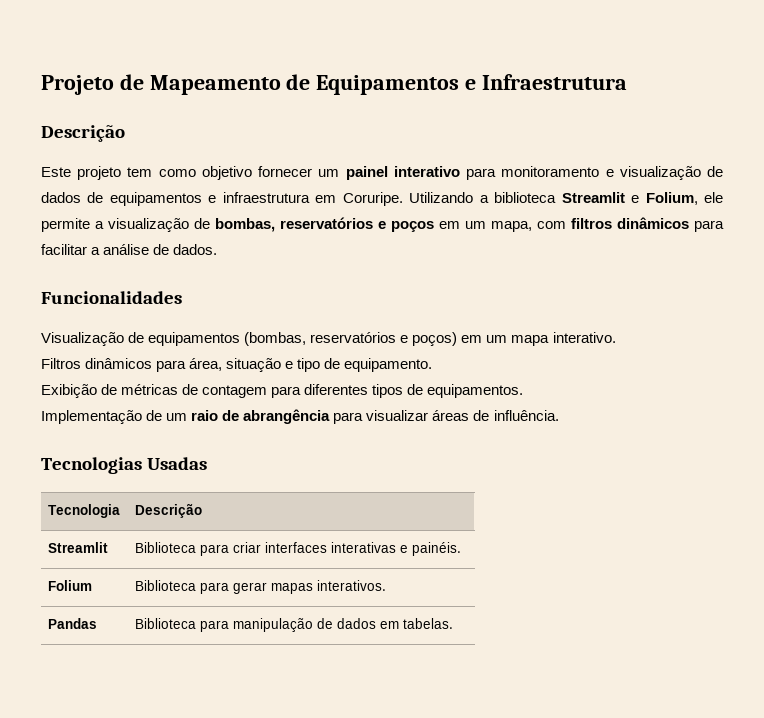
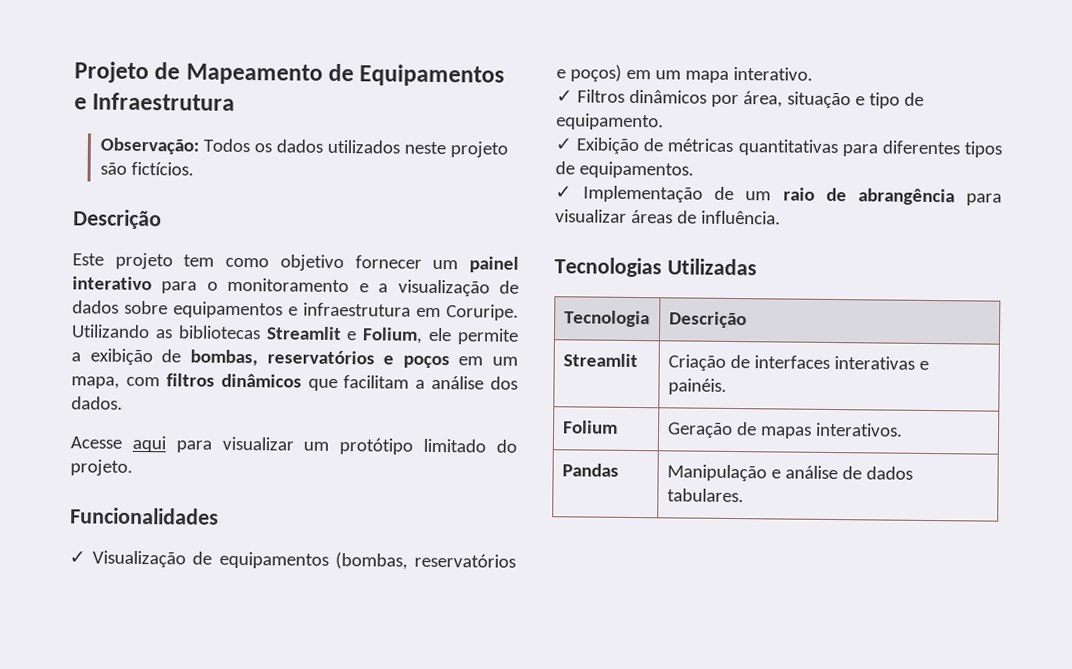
+ Observação: Todos os dados utilizados neste projeto são fictícios.
- Este projeto tem como objetivo fornecer um painel interativo para monitoramento e visualização de dados de equipamentos e infraestrutura em Coruripe.
+ Este projeto tem como objetivo fornecer um painel interativo para o monitoramento e a visualização de dados sobre equipamentos e infraestrutura em Coruripe.
- Utilizando a biblioteca Streamlit e Folium, ele permite a visualização de bombas, reservatórios e poços em um mapa, com filtros dinâmicos para facilitar a análise de dados.
+ Utilizando as bibliotecas Streamlit e Folium, ele permite a exibição de bombas, reservatórios e poços em um mapa, com filtros dinâmicos que facilitam a análise dos dados.
+ Acesse aqui para visualizar um protótipo limitado do projeto.
- Visualização de equipamentos (bombas, reservatórios e poços) em um mapa interativo.
+ ✓ Visualização de equipamentos (bombas, reservatórios e poços) em um mapa interativo.
- Filtros dinâmicos para área, situação e tipo de equipamento.
+ ✓ Filtros dinâmicos por área, situação e tipo de equipamento.
- Exibição de métricas de contagem para diferentes tipos de equipamentos.
+ ✓ Exibição de métricas quantitativas para diferentes tipos de equipamentos.
- Implementação de um raio de abrangência para visualizar áreas de influência.
+ ✓ Implementação de um raio de abrangência para visualizar áreas de influência.
- Tecnologias Usadas
+ Tecnologias Utilizadas
- Streamlit | Biblioteca para criar interfaces interativas e painéis.
+ Streamlit | Criação de interfaces interativas e painéis.
- Folium | Biblioteca para gerar mapas interativos.
+ Folium | Geração de mapas interativos.
- Pandas | Biblioteca para manipulação de dados em tabelas.
+ Pandas | Manipulação e análise de dados tabulares.

